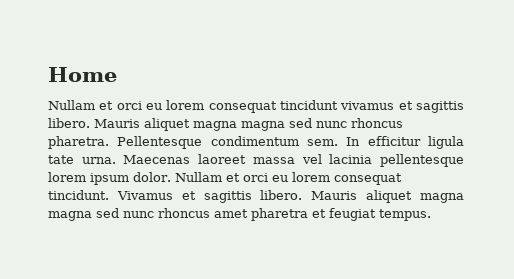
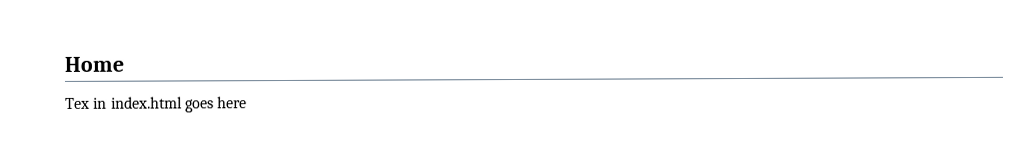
- Nullam et orci eu lorem consequat tincidunt vivamus et sagittis libero. Mauris aliquet magna magna sed nunc rhoncus pharetra. Pellentesque condimentum sem. In efficitur ligula tate urna. Maecenas laoreet massa vel lacinia pellentesque lorem ipsum dolor. Nullam et orci eu lorem consequat tincidunt. Vivamus et sagittis libero. Mauris aliquet magna magna sed nunc rhoncus amet pharetra et feugiat tempus.
+ Tex in index.html goes here

